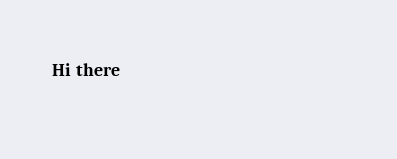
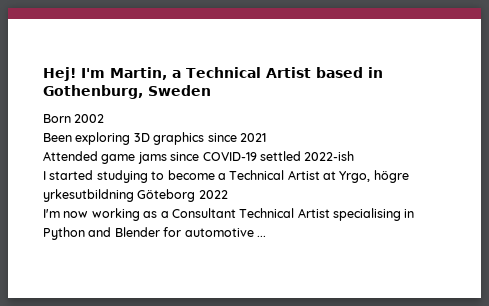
- Hi there
+ Hej! I'm Martin, a Technical Artist based in Gothenburg, Sweden
+ Born 2002
+ Been exploring 3D graphics since 2021
+ Attended game jams since COVID-19 settled 2022-ish
+ I started studying to become a Technical Artist at Yrgo, högre yrkesutbildning Göteborg 2022
+ I'm now working as a Consultant Technical Artist specialising in Python and Blender for automotive ...

